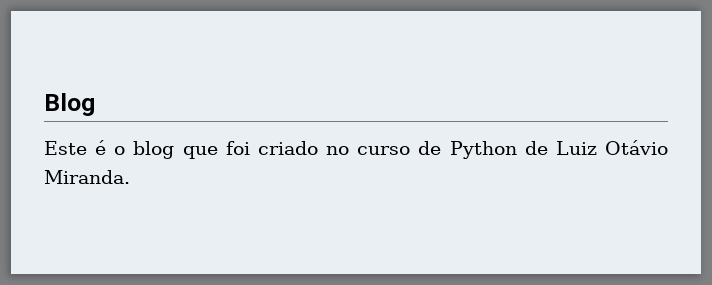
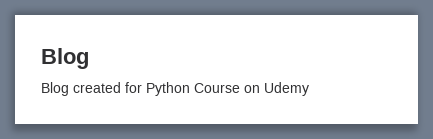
- Este é o blog que foi criado no curso de Python de Luiz Otávio Miranda.
+ Blog created for Python Course on Udemy

